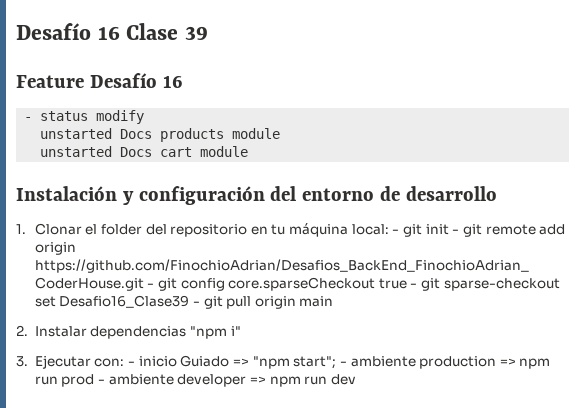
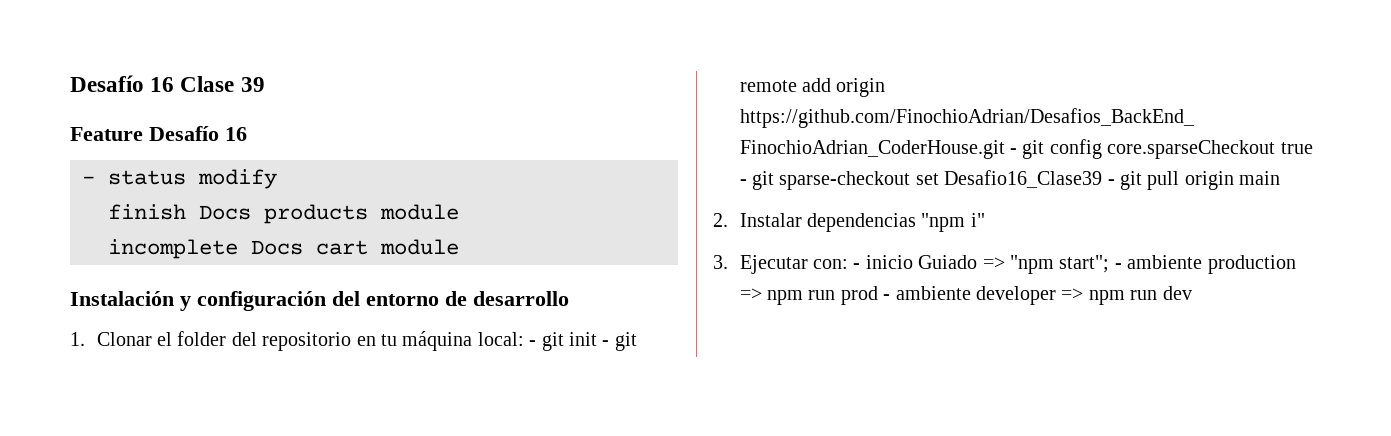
- unstarted Docs products module
+ finish Docs products module
- unstarted Docs cart module
+ incomplete Docs cart module

